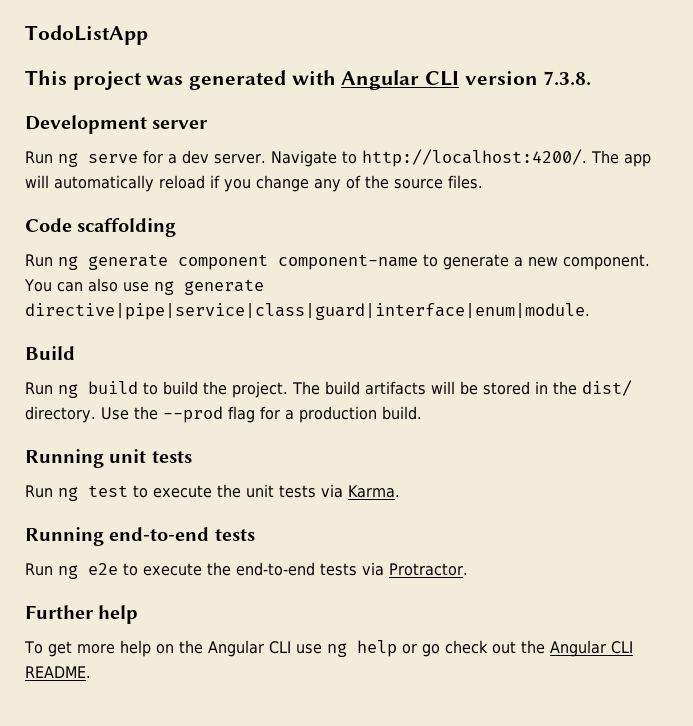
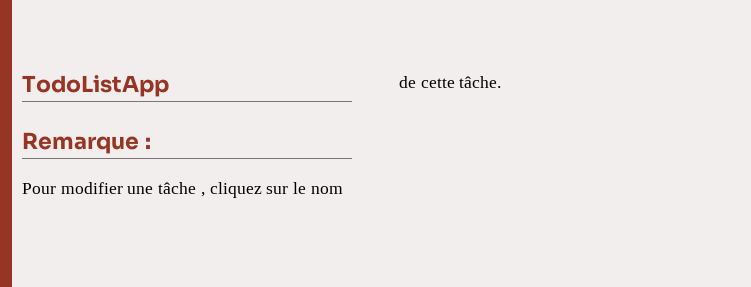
- This project was generated with Angular CLI version 7.3.8.
- Development server
- Run ng serve for a dev server. Navigate to http://localhost:4200/. The app will automatically reload if you change any of the source files.
- Code scaffolding
- Run ng generate component component-name to generate a new component. You can also use ng generate directive|pipe|service|class|guard|interface|enum|module.
- Build
- Run ng build to build the project. The build artifacts will be stored in the dist/ directory. Use the --prod flag for a production build.
- Running unit tests
- Run ng test to execute the unit tests via Karma.
- Running end-to-end tests
- Run ng e2e to execute the end-to-end tests via Protractor.
- Further help
- To get more help on the Angular CLI use ng help or go check out the Angular CLI README.
+ Remarque :
+ Pour modifier une tâche , cliquez sur le nom de cette tâche.

